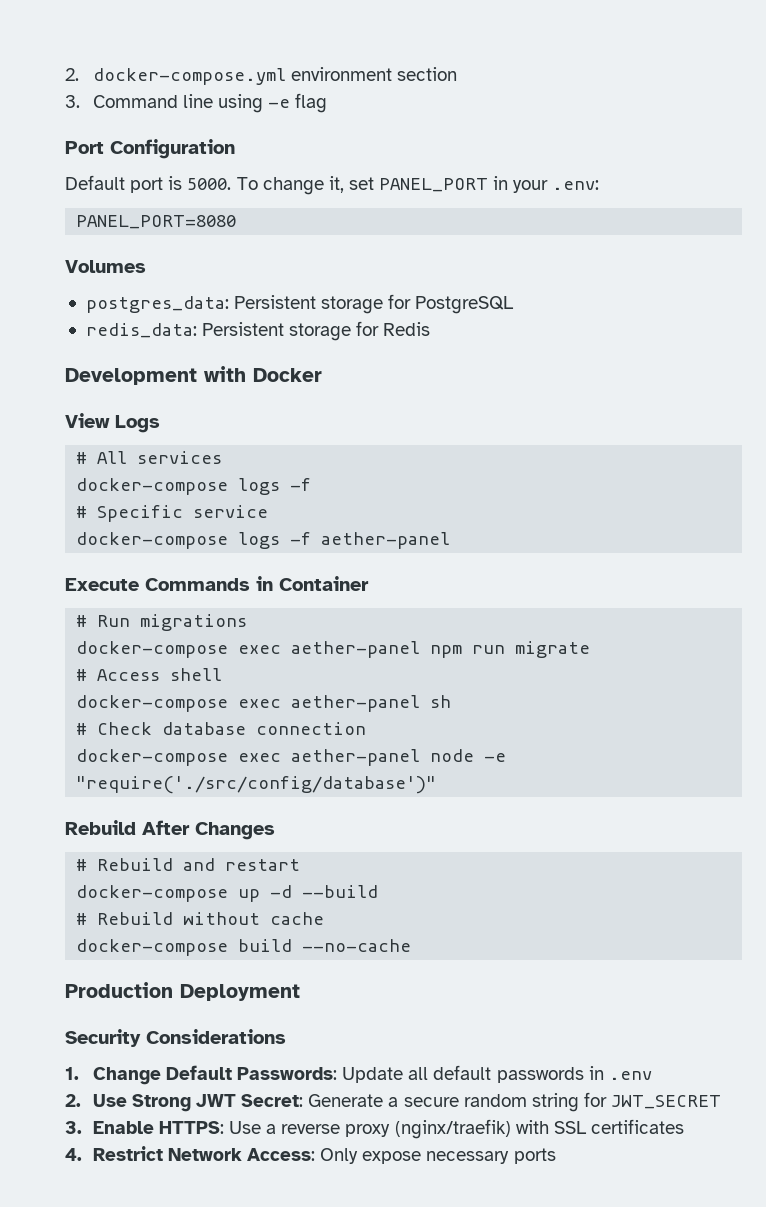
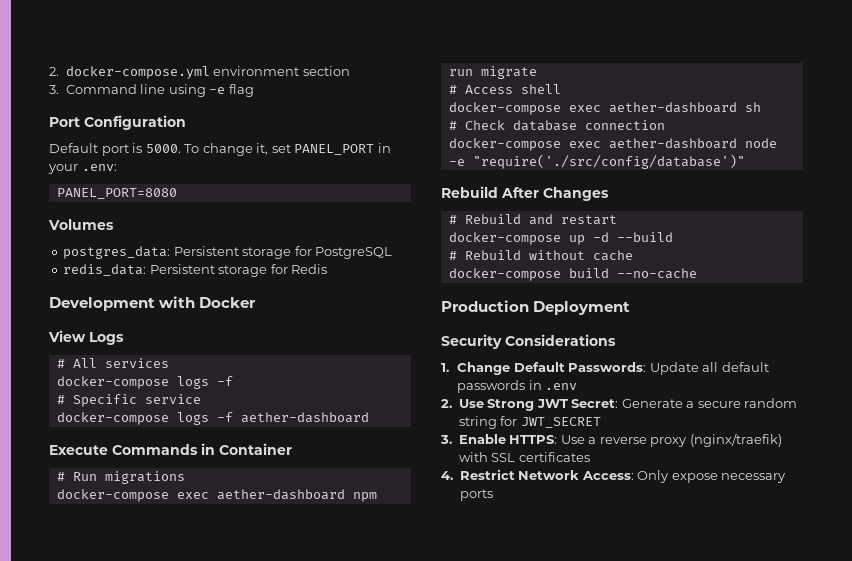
- docker-compose logs -f aether-panel
+ docker-compose logs -f aether-dashboard
- docker-compose exec aether-panel npm run migrate
+ docker-compose exec aether-dashboard npm run migrate
- docker-compose exec aether-panel sh
+ docker-compose exec aether-dashboard sh
- docker-compose exec aether-panel node -e "require('./src/config/database')"
+ docker-compose exec aether-dashboard node -e "require('./src/config/database')"

